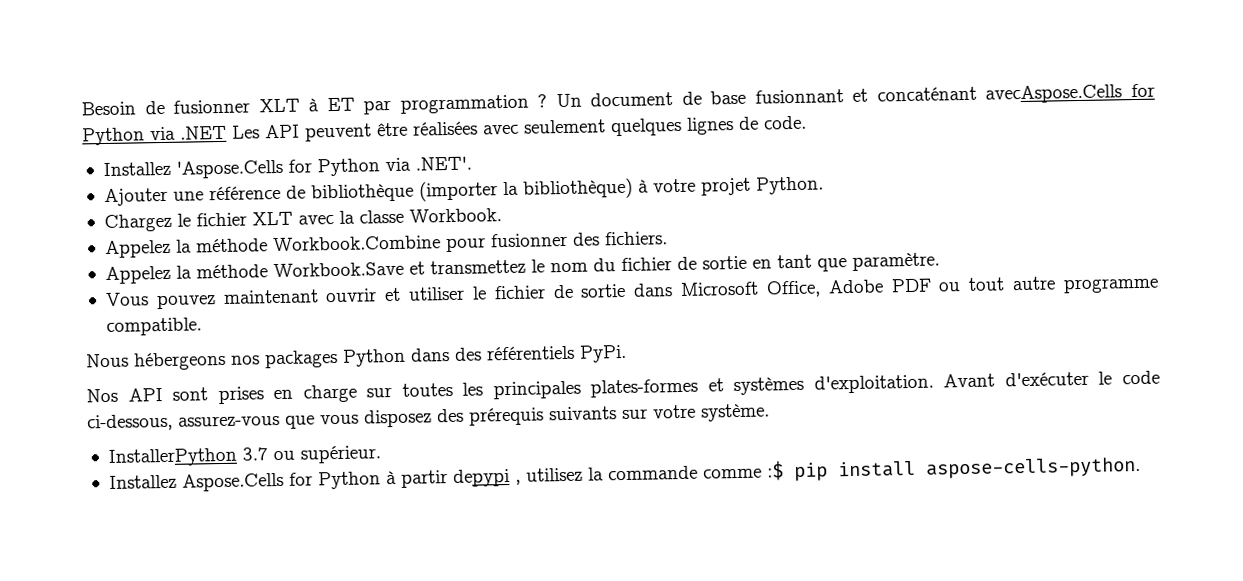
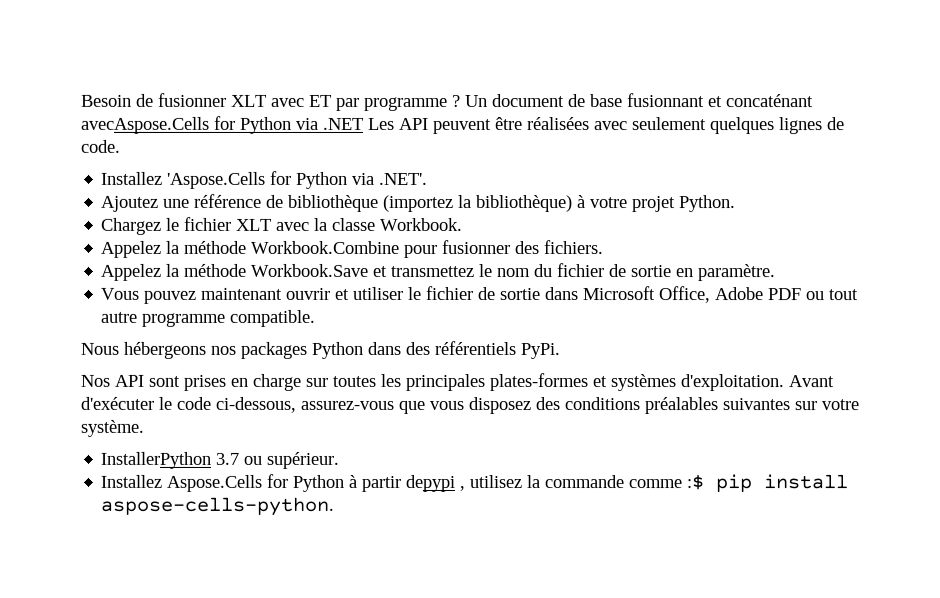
- Besoin de fusionner XLT à ET par programmation ?
+ Besoin de fusionner XLT avec ET par programme ?
- Ajouter une référence de bibliothèque (importer la bibliothèque) à votre projet Python.
+ Ajoutez une référence de bibliothèque (importez la bibliothèque) à votre projet Python.
- Appelez la méthode Workbook.Save et transmettez le nom du fichier de sortie en tant que paramètre.
+ Appelez la méthode Workbook.Save et transmettez le nom du fichier de sortie en paramètre.
- Avant d'exécuter le code ci-dessous, assurez-vous que vous disposez des prérequis suivants sur votre système.
+ Avant d'exécuter le code ci-dessous, assurez-vous que vous disposez des conditions préalables suivantes sur votre système.

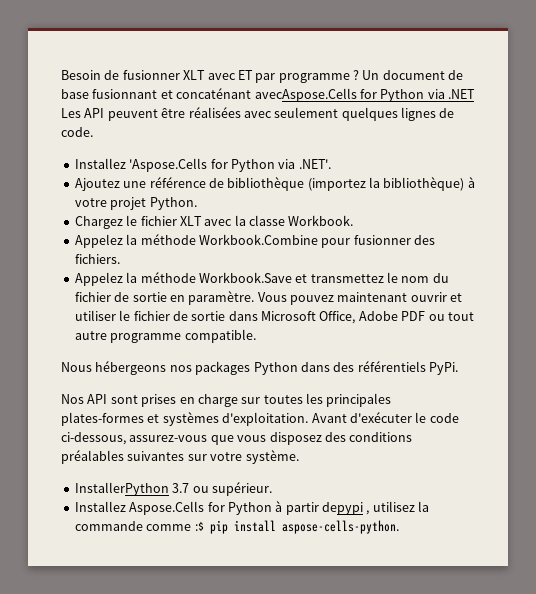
- Appelez la méthode Workbook.Save et transmettez le nom du fichier de sortie en paramètre.
- Vous pouvez maintenant ouvrir et utiliser le fichier de sortie dans Microsoft Office, Adobe PDF ou tout autre programme compatible.
+ Appelez la méthode Workbook.Save et transmettez le nom du fichier de sortie en paramètre. Vous pouvez maintenant ouvrir et utiliser le fichier de sortie dans Microsoft Office, Adobe PDF ou tout autre programme compatible.

